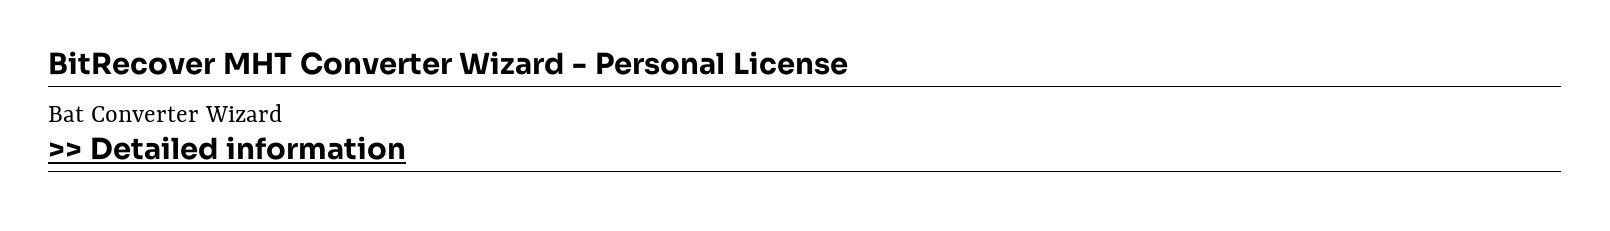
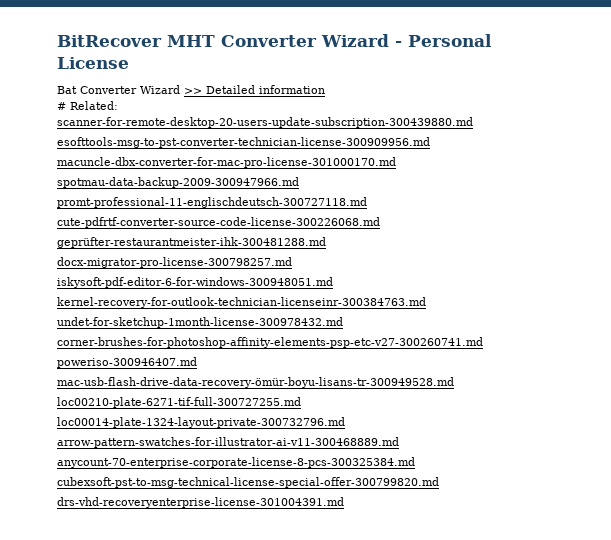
- Bat Converter Wizard
- >> Detailed information
+ Bat Converter Wizard >> Detailed information
+ # Related:
+ scanner-for-remote-desktop-20-users-update-subscription-300439880.md
+ esofttools-msg-to-pst-converter-technician-license-300909956.md
+ macuncle-dbx-converter-for-mac-pro-license-301000170.md
+ spotmau-data-backup-2009-300947966.md
+ promt-professional-11-englischdeutsch-300727118.md
+ cute-pdfrtf-converter-source-code-license-300226068.md
+ geprüfter-restaurantmeister-ihk-300481288.md
+ docx-migrator-pro-license-300798257.md
+ iskysoft-pdf-editor-6-for-windows-300948051.md
+ kernel-recovery-for-outlook-technician-licenseinr-300384763.md
+ undet-for-sketchup-1month-license-300978432.md
+ corner-brushes-for-photoshop-affinity-elements-psp-etc-v27-300260741.md
+ poweriso-300946407.md
+ mac-usb-flash-drive-data-recovery-ömür-boyu-lisans-tr-300949528.md
+ loc00210-plate-6271-tif-full-300727255.md
+ loc00014-plate-1324-layout-private-300732796.md
+ arrow-pattern-swatches-for-illustrator-ai-v11-300468889.md
+ anycount-70-enterprise-corporate-license-8-pcs-300325384.md
+ cubexsoft-pst-to-msg-technical-license-special-offer-300799820.md
+ drs-vhd-recoveryenterprise-license-301004391.md

